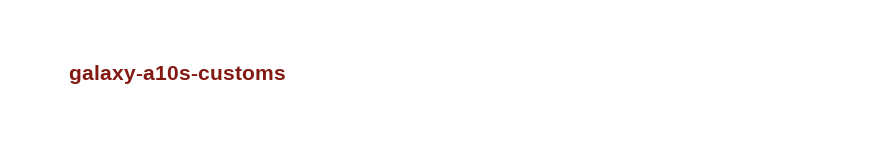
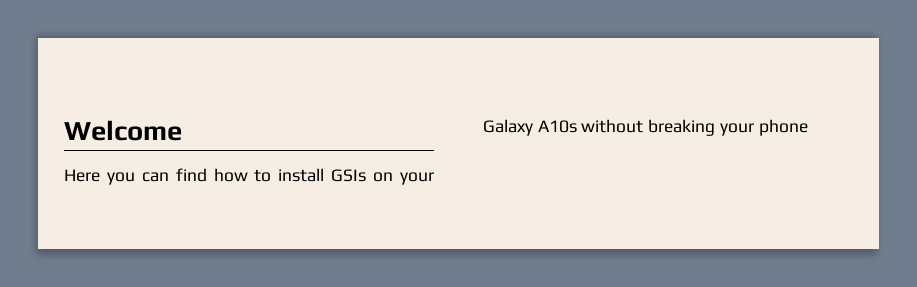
- galaxy-a10s-customs
+ Welcome
+ Here you can find how to install GSIs on your Galaxy A10s without breaking your phone

